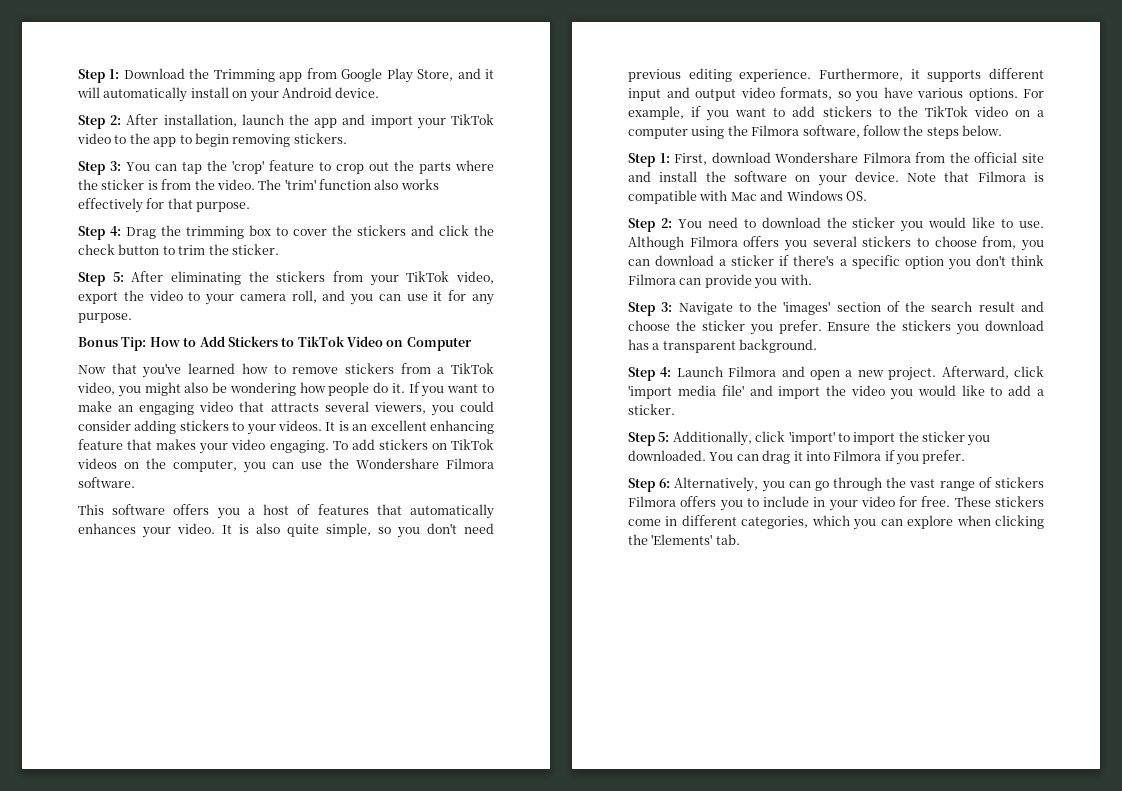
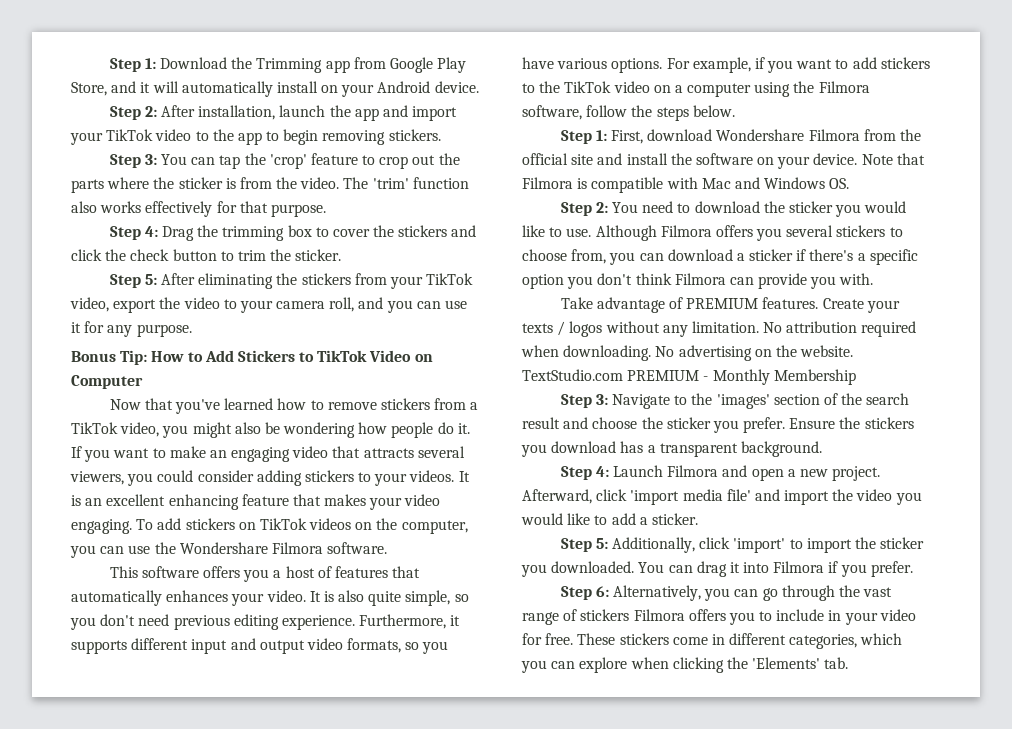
+ Take advantage of PREMIUM features. Create your texts / logos without any limitation. No attribution required when downloading. No advertising on the website. TextStudio.com PREMIUM - Monthly Membership

